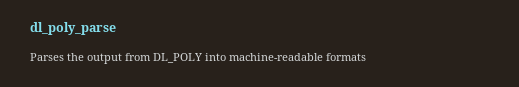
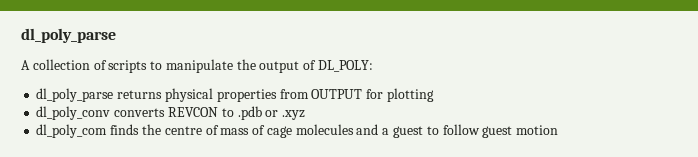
- Parses the output from DL_POLY into machine-readable formats
+ A collection of scripts to manipulate the output of DL_POLY:
+ dl_poly_parse returns physical properties from OUTPUT for plotting
+ dl_poly_conv converts REVCON to .pdb or .xyz
+ dl_poly_com finds the centre of mass of cage molecules and a guest to follow guest motion

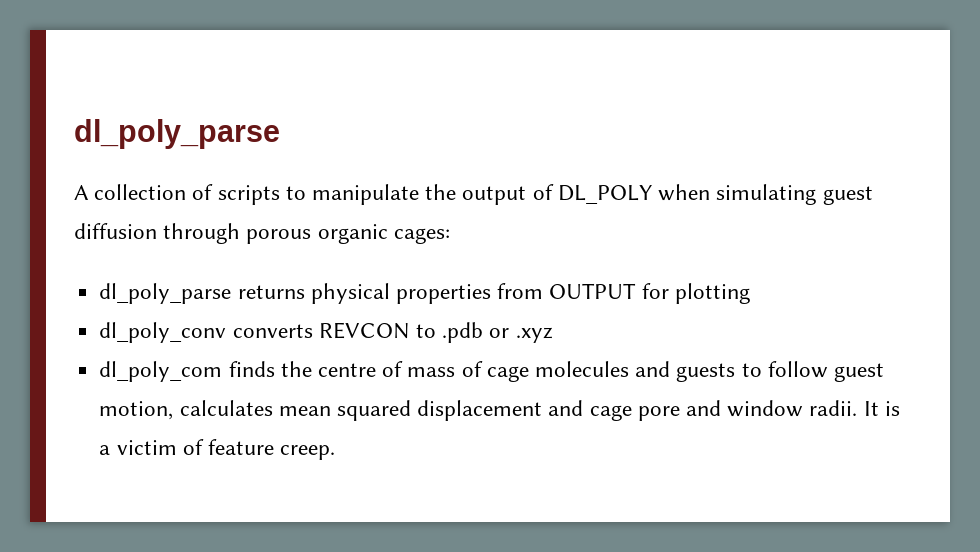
- A collection of scripts to manipulate the output of DL_POLY:
+ A collection of scripts to manipulate the output of DL_POLY when simulating guest diffusion through porous organic cages:
- dl_poly_com finds the centre of mass of cage molecules and a guest to follow guest motion
+ dl_poly_com finds the centre of mass of cage molecules and guests to follow guest motion, calculates mean squared displacement and cage pore and window radii. It is a victim of feature creep.

